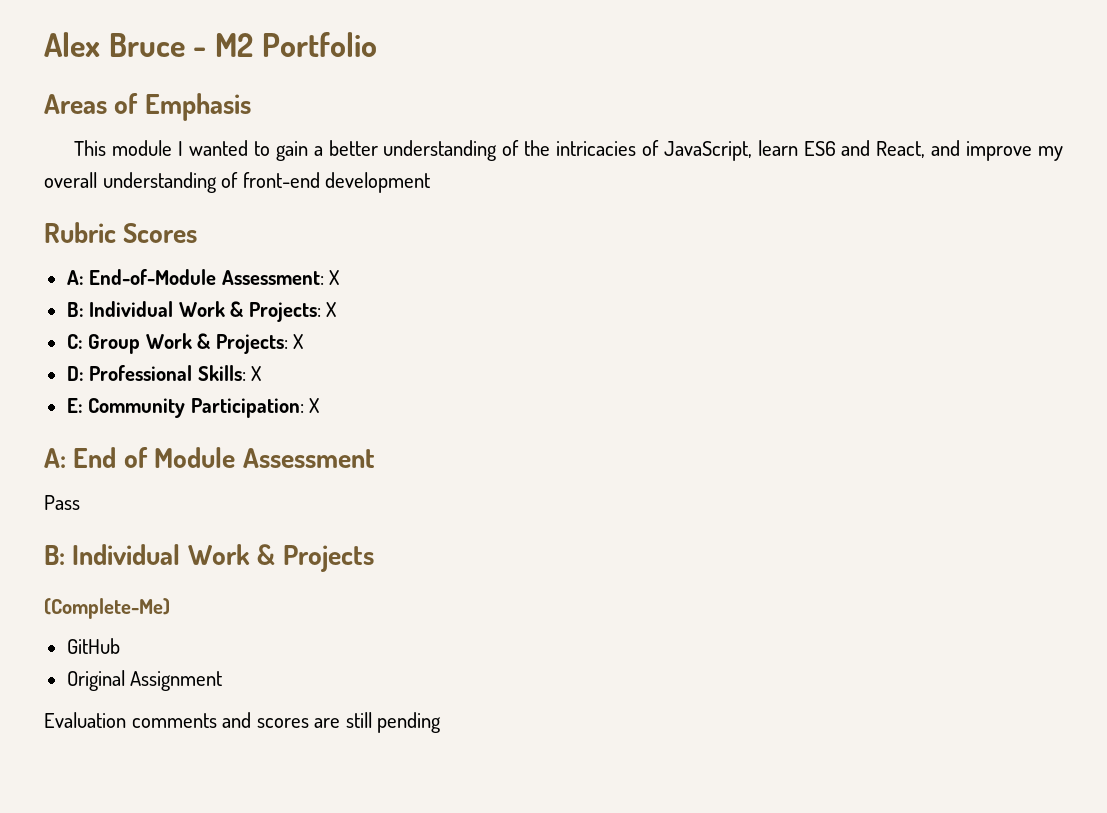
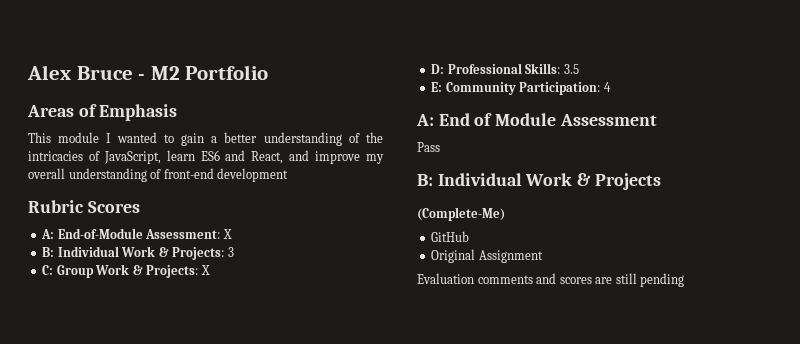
- B: Individual Work & Projects: X
+ B: Individual Work & Projects: 3
- D: Professional Skills: X
+ D: Professional Skills: 3.5
- E: Community Participation: X
+ E: Community Participation: 4

